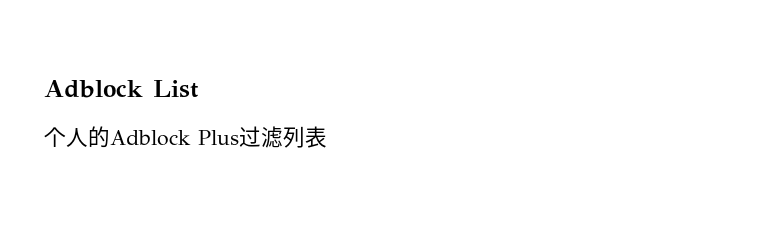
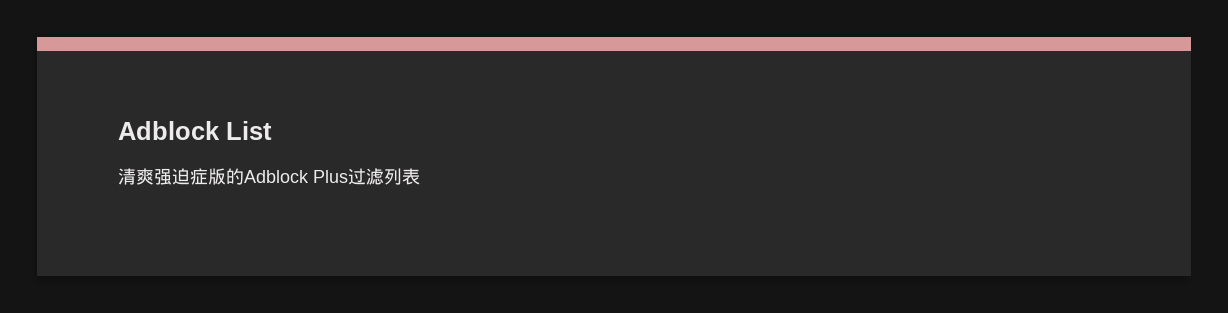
- 个人的Adblock Plus过滤列表
+ 清爽强迫症版的Adblock Plus过滤列表

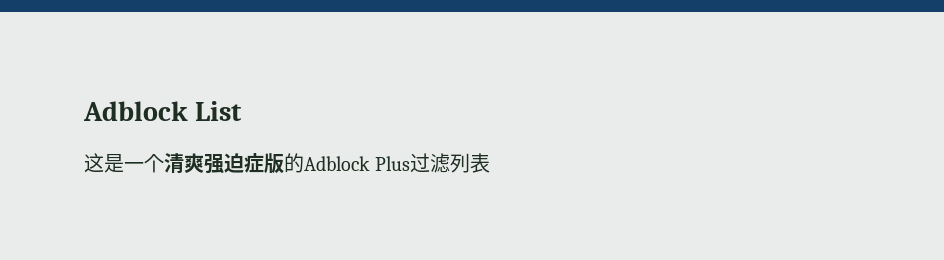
- 清爽强迫症版的Adblock Plus过滤列表
+ 这是一个清爽强迫症版的Adblock Plus过滤列表

